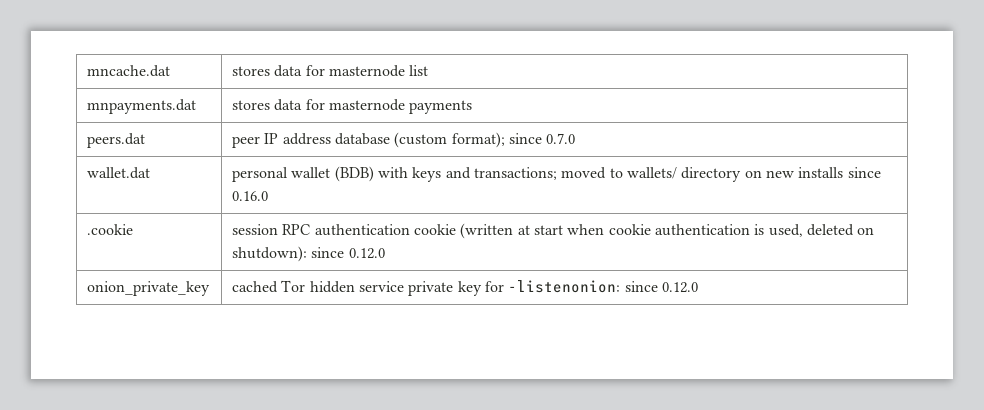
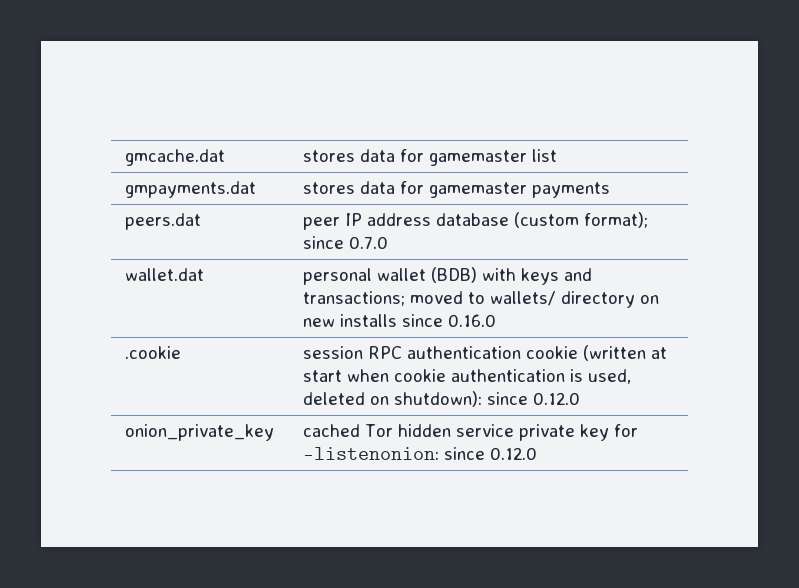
- mncache.dat | stores data for masternode list
+ gmcache.dat | stores data for gamemaster list
- mnpayments.dat | stores data for masternode payments
+ gmpayments.dat | stores data for gamemaster payments

